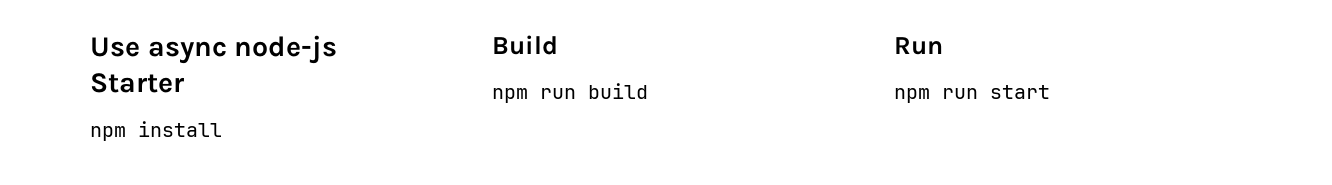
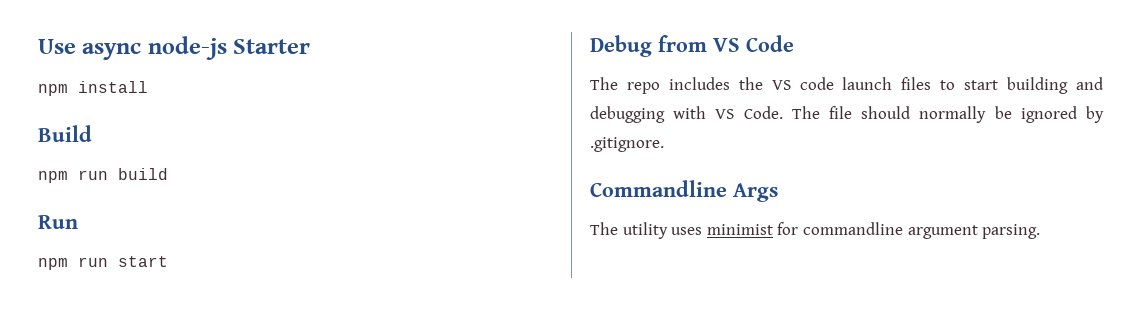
+ Debug from VS Code
+ The repo includes the VS code launch files to start building and debugging with VS Code. The file should normally be ignored by .gitignore.
+ Commandline Args
+ The utility uses minimist for commandline argument parsing.

